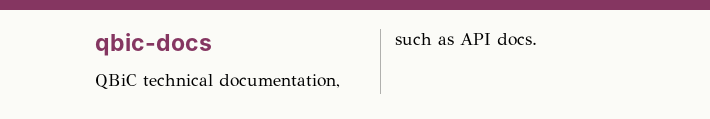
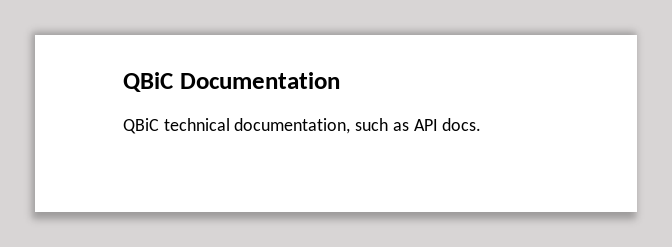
- qbic-docs
+ QBiC Documentation

